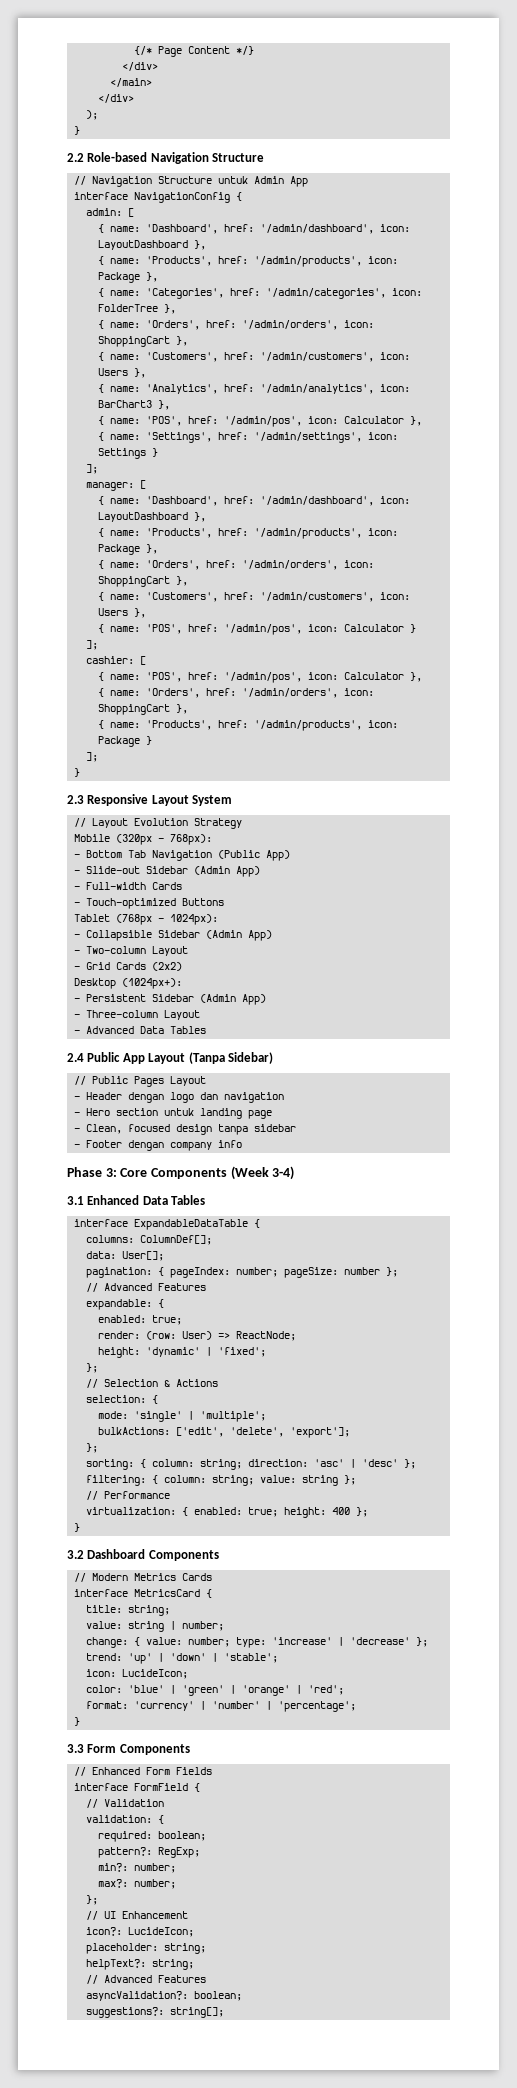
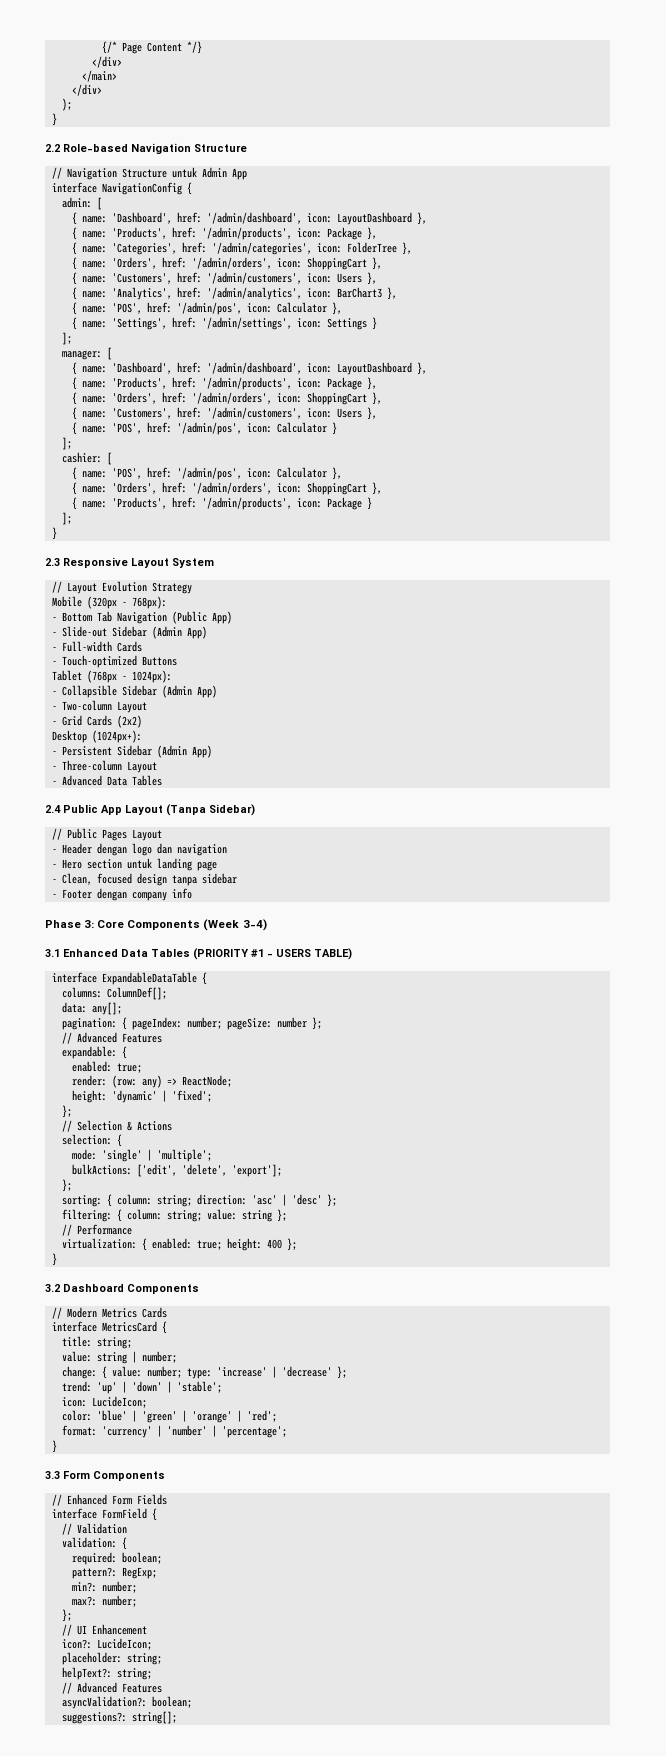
- 3.1 Enhanced Data Tables
+ 3.1 Enhanced Data Tables (PRIORITY #1 - USERS TABLE)
- data: User[];
+ data: any[];
- render: (row: User) => ReactNode;
+ render: (row: any) => ReactNode;

